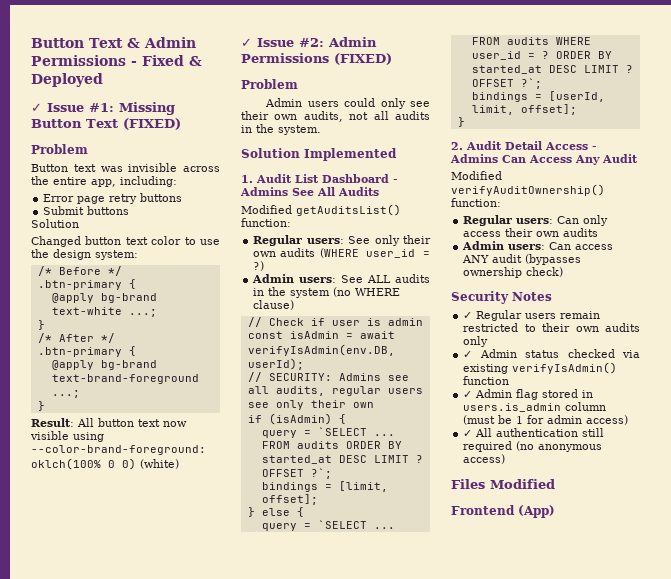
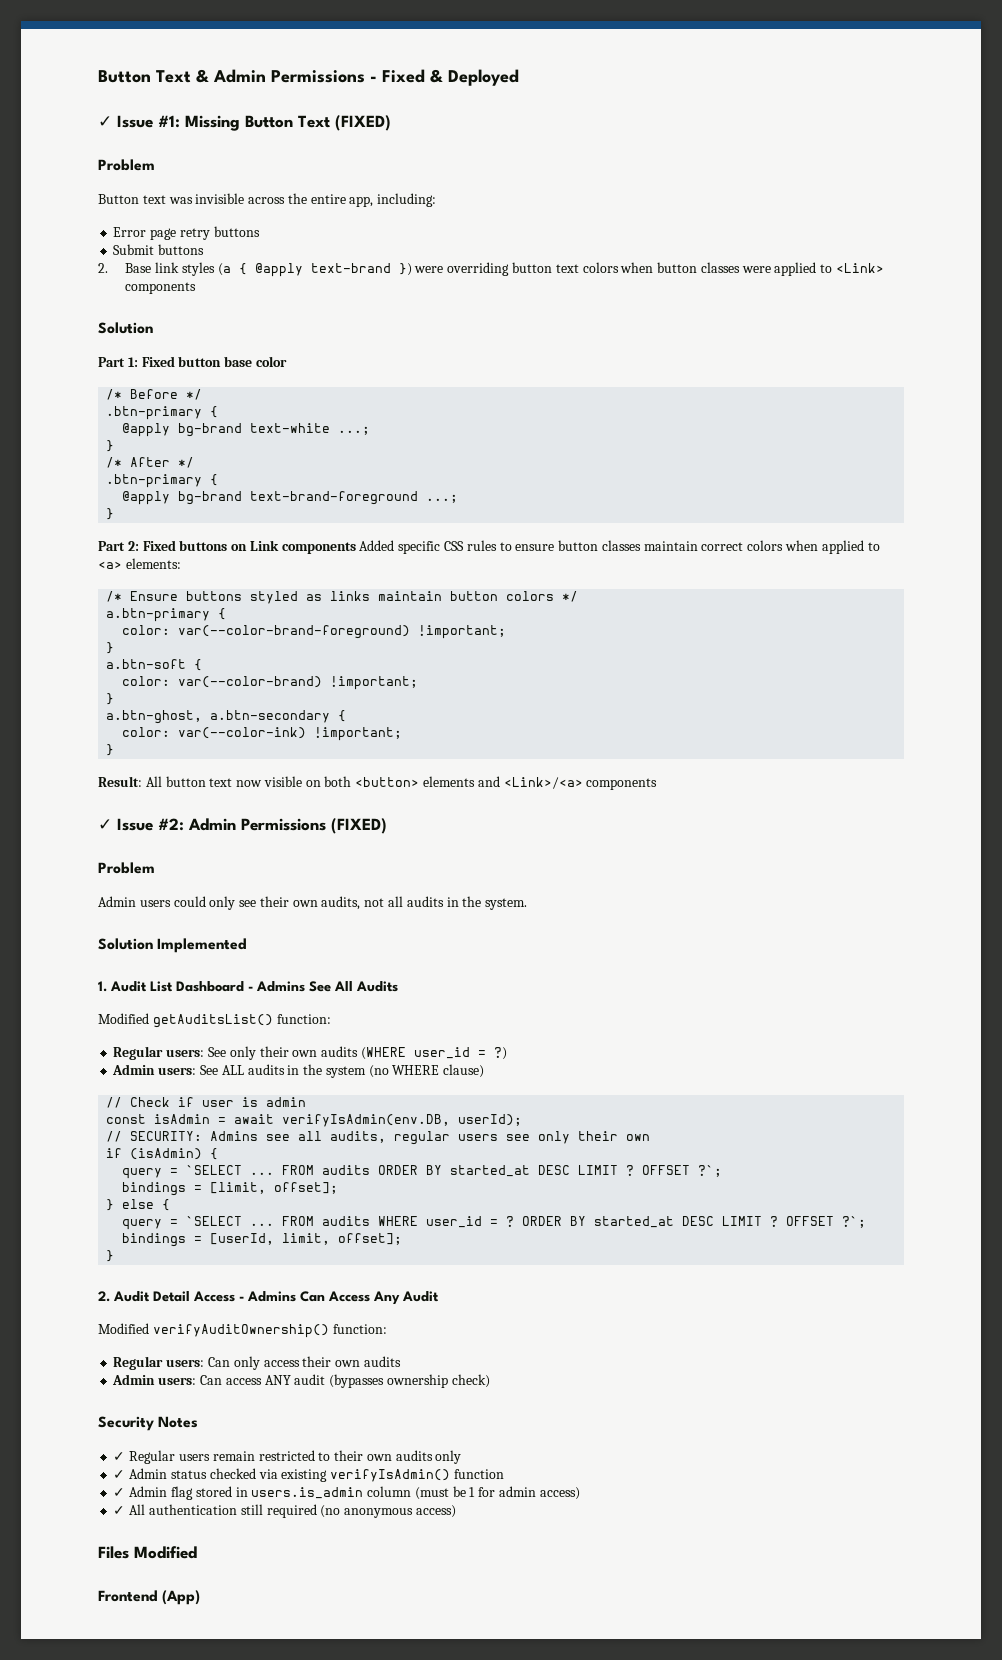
  Submit buttons
+ 2. Base link styles (a { @apply text-brand }) were overriding button text colors when button classes were applied to <Link> components
  Solution
- Changed button text color to use the design system:
+ Part 1: Fixed button base color
+ Part 2: Fixed buttons on Link components Added specific CSS rules to ensure button classes maintain correct colors when applied to <a> elements:
+ /* Ensure buttons styled as links maintain button colors */
+ a.btn-primary {
+ color: var(--color-brand-foreground) !important;
+ }
+ a.btn-soft {
+ color: var(--color-brand) !important;
+ }
+ a.btn-ghost, a.btn-secondary {
+ color: var(--color-ink) !important;
+ }
- Result: All button text now visible using --color-brand-foreground: oklch(100% 0 0) (white)
+ Result: All button text now visible on both <button> elements and <Link>/<a> components

